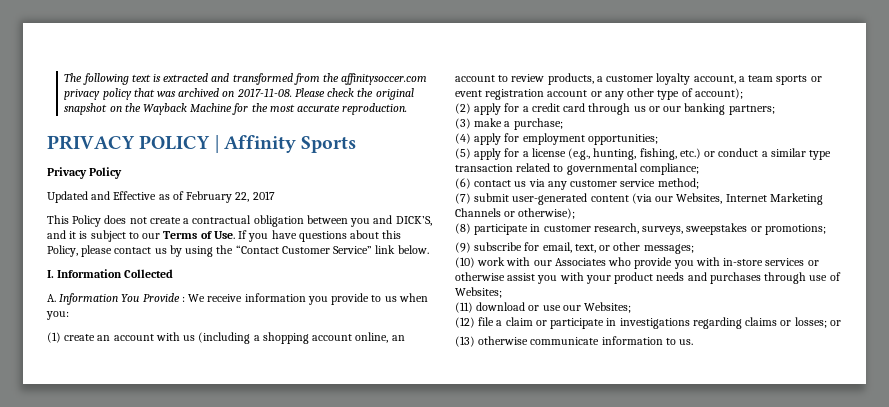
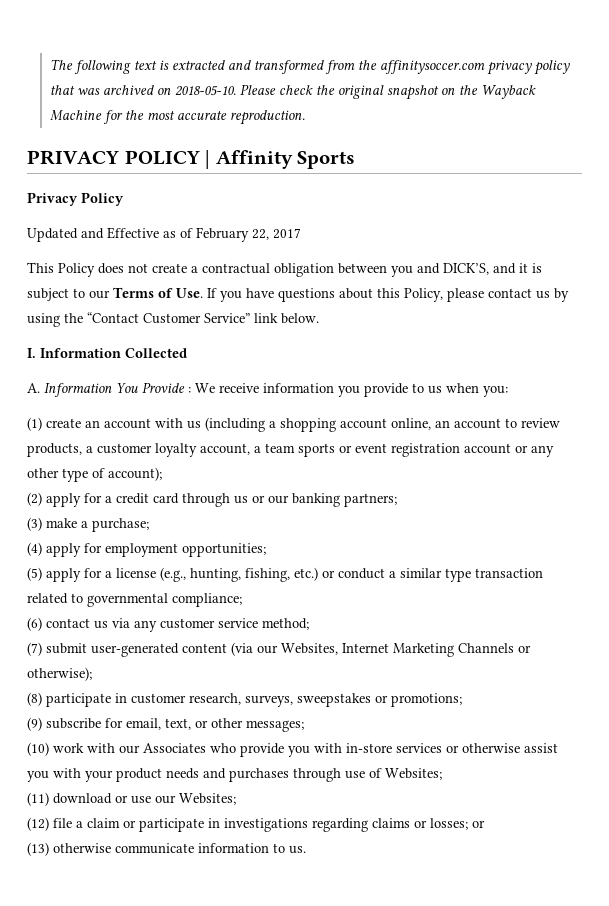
- The following text is extracted and transformed from the affinitysoccer.com privacy policy that was archived on 2017-11-08.
+ The following text is extracted and transformed from the affinitysoccer.com privacy policy that was archived on 2018-05-10.

